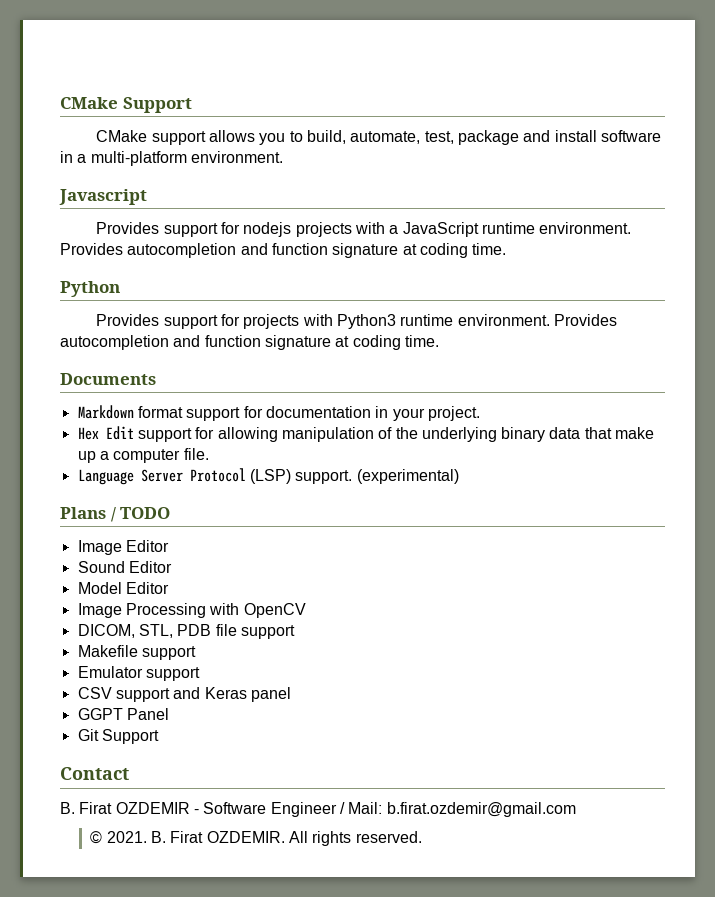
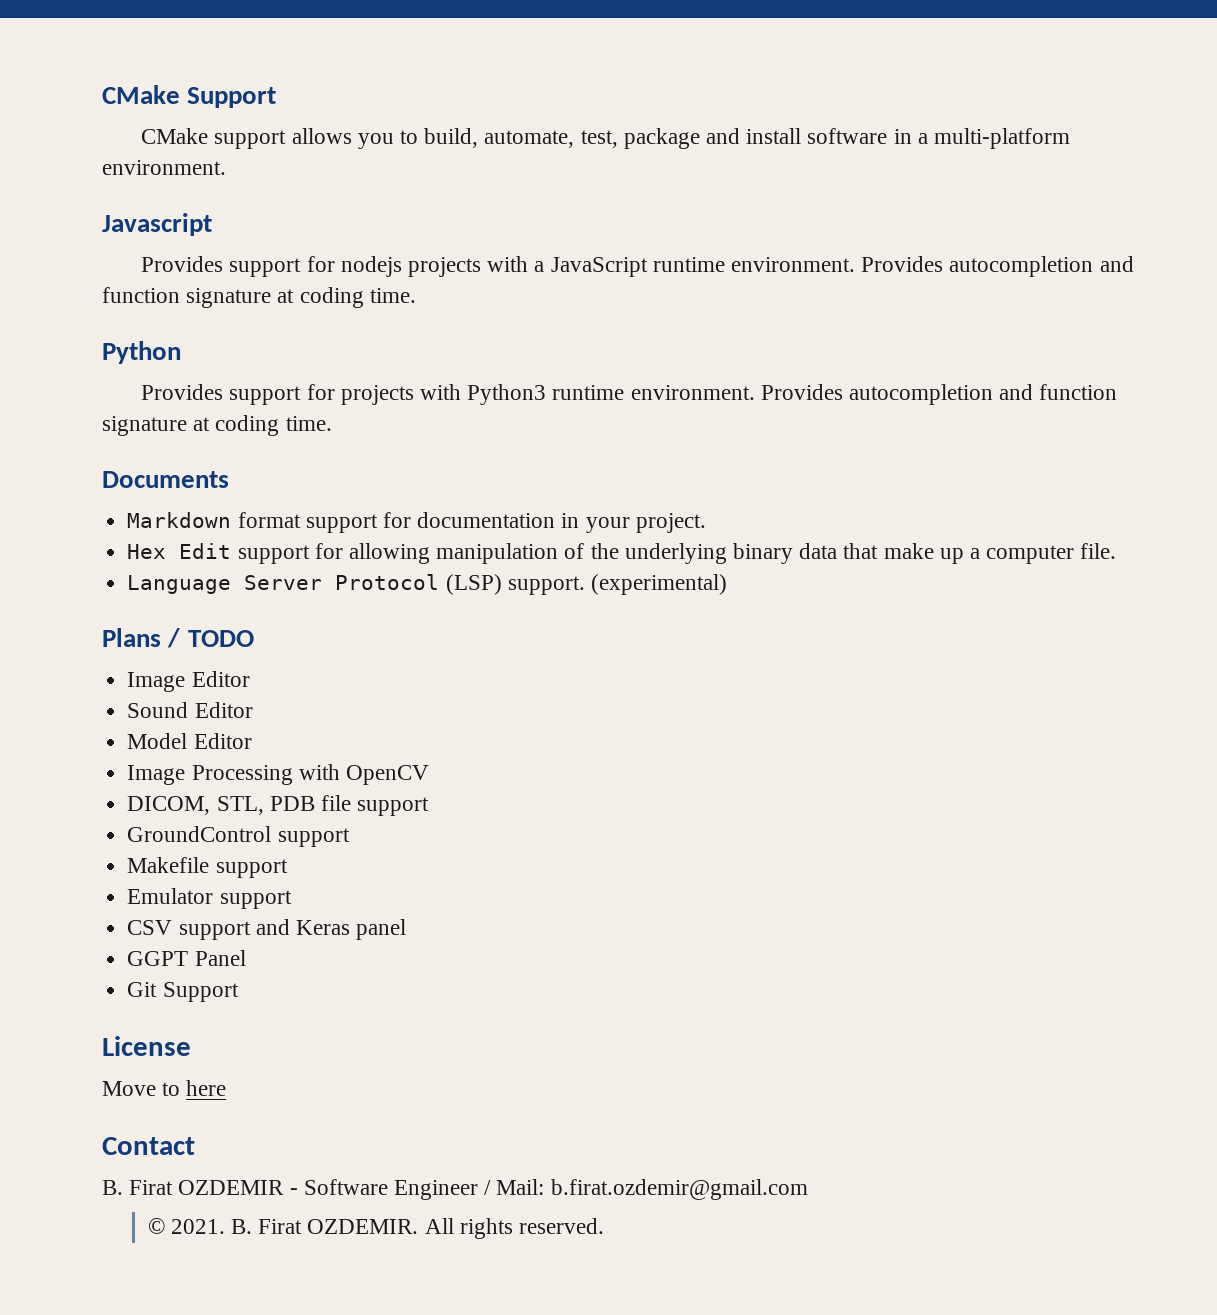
+ GroundControl support
+ License
+ Move to here

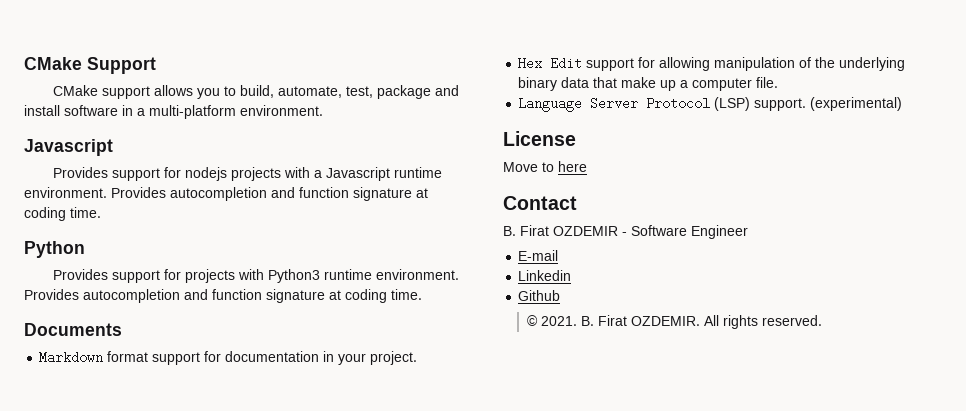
- Provides support for nodejs projects with a JavaScript runtime environment.
+ Provides support for nodejs projects with a Javascript runtime environment.
- Plans / TODO
- Image Editor
- Sound Editor
- Model Editor
- Image Processing with OpenCV
- DICOM, STL, PDB file support
- GroundControl support
- Makefile support
- Emulator support
- CSV support and Keras panel
- GGPT Panel
- Git Support
- B. Firat OZDEMIR - Software Engineer / Mail: b.firat.ozdemir@gmail.com
+ B. Firat OZDEMIR - Software Engineer
+ E-mail
+ Linkedin
+ Github

